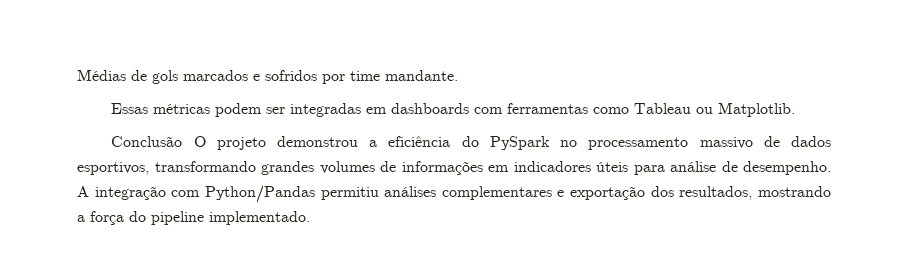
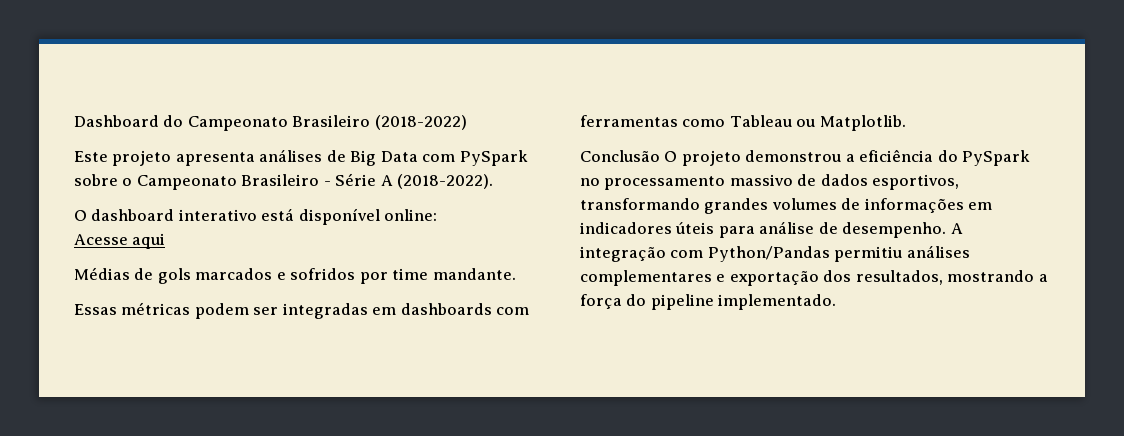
+ Dashboard do Campeonato Brasileiro (2018-2022)
+ Este projeto apresenta análises de Big Data com PySpark sobre o Campeonato Brasileiro - Série A (2018-2022).
+ O dashboard interativo está disponível online:
+ Acesse aqui

